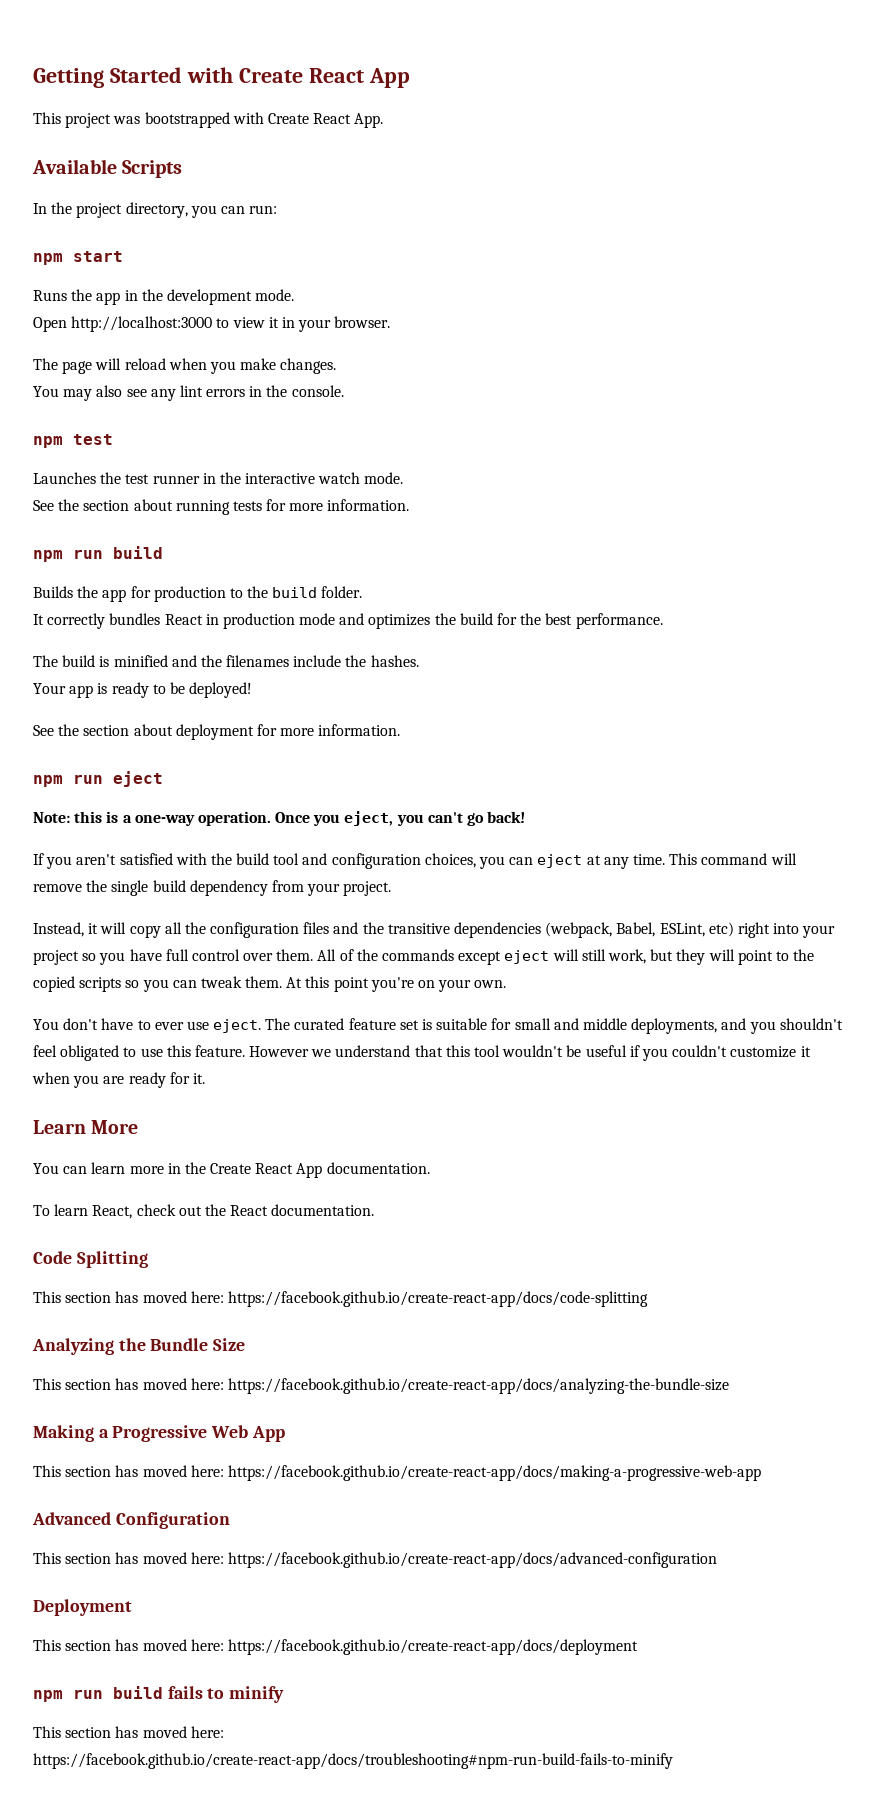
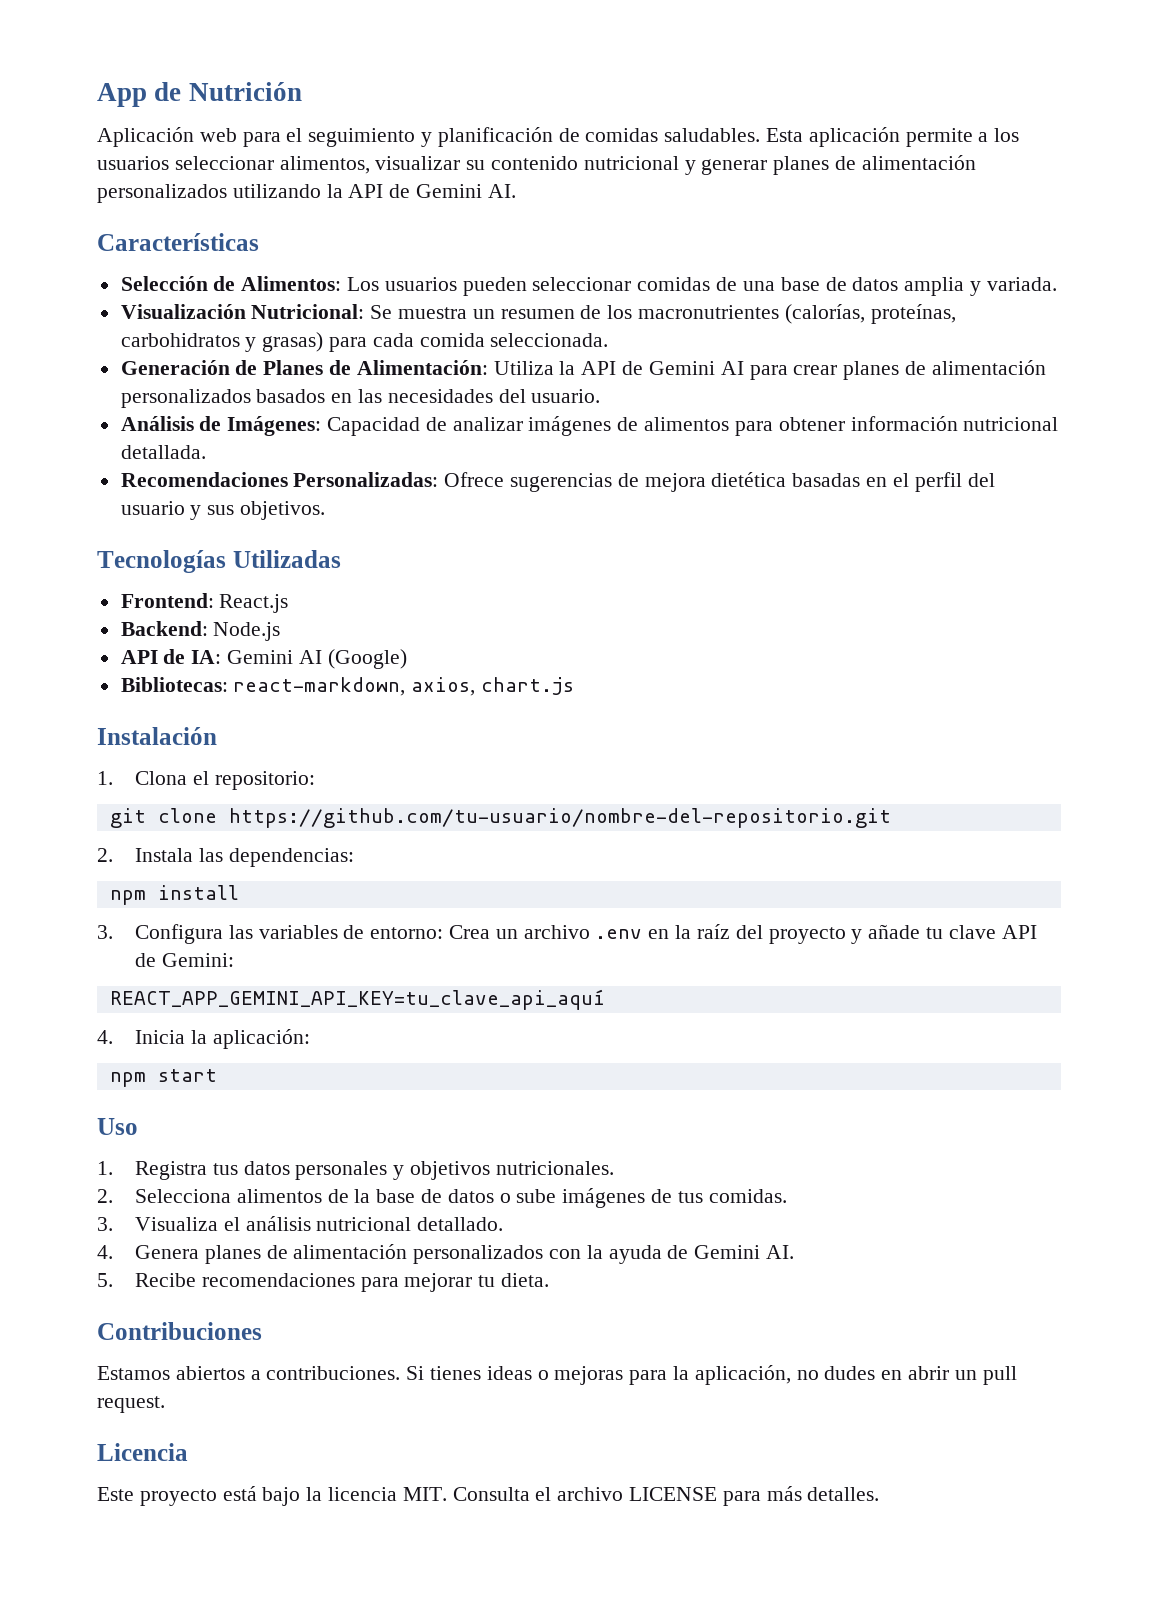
- Getting Started with Create React App
- This project was bootstrapped with Create React App.
- Available Scripts
- In the project directory, you can run:
+ App de Nutrición
+ Aplicación web para el seguimiento y planificación de comidas saludables. Esta aplicación permite a los usuarios seleccionar alimentos, visualizar su contenido nutricional y generar planes de alimentación personalizados utilizando la API de Gemini AI.
+ Características
+ Selección de Alimentos: Los usuarios pueden seleccionar comidas de una base de datos amplia y variada.
+ Visualización Nutricional: Se muestra un resumen de los macronutrientes (calorías, proteínas, carbohidratos y grasas) para cada comida seleccionada.
+ Generación de Planes de Alimentación: Utiliza la API de Gemini AI para crear planes de alimentación personalizados basados en las necesidades del usuario.
+ Análisis de Imágenes: Capacidad de analizar imágenes de alimentos para obtener información nutricional detallada.
+ Recomendaciones Personalizadas: Ofrece sugerencias de mejora dietética basadas en el perfil del usuario y sus objetivos.
+ Tecnologías Utilizadas
+ Frontend: React.js
+ Backend: Node.js
+ API de IA: Gemini AI (Google)
+ Bibliotecas: react-markdown, axios, chart.js
+ Instalación
+ 1. Clona el repositorio:
+ git clone https://github.com/tu-usuario/nombre-del-repositorio.git
+ 2. Instala las dependencias:
+ npm install
+ 3. Configura las variables de entorno: Crea un archivo .env en la raíz del proyecto y añade tu clave API de Gemini:
+ REACT_APP_GEMINI_API_KEY=tu_clave_api_aquí
+ 4. Inicia la aplicación:
  npm start
- Runs the app in the development mode.
- Open http://localhost:3000 to view it in your browser.
- The page will reload when you make changes.
- You may also see any lint errors in the console.
- npm test
- Launches the test runner in the interactive watch mode.
- See the section about running tests for more information.
- npm run build
- Builds the app for production to the build folder.
- It correctly bundles React in production mode and optimizes the build for the best performance.
- The build is minified and the filenames include the hashes.
- Your app is ready to be deployed!
- See the section about deployment for more information.
- npm run eject
- Note: this is a one-way operation. Once you eject, you can't go back!
- If you aren't satisfied with the build tool and configuration choices, you can eject at any time. This command will remove the single build dependency from your project.
- Instead, it will copy all the configuration files and the transitive dependencies (webpack, Babel, ESLint, etc) right into your project so you have full control over them. All of the commands except eject will still work, but they will point to the copied scripts so you can tweak them. At this point you're on your own.
- You don't have to ever use eject. The curated feature set is suitable for small and middle deployments, and you shouldn't feel obligated to use this feature. However we understand that this tool wouldn't be useful if you couldn't customize it when you are ready for it.
- Learn More
- You can learn more in the Create React App documentation.
- To learn React, check out the React documentation.
- Code Splitting
- This section has moved here: https://facebook.github.io/create-react-app/docs/code-splitting
- Analyzing the Bundle Size
- This section has moved here: https://facebook.github.io/create-react-app/docs/analyzing-the-bundle-size
- Making a Progressive Web App
- This section has moved here: https://facebook.github.io/create-react-app/docs/making-a-progressive-web-app
- Advanced Configuration
- This section has moved here: https://facebook.github.io/create-react-app/docs/advanced-configuration
- Deployment
- This section has moved here: https://facebook.github.io/create-react-app/docs/deployment
- npm run build fails to minify
- This section has moved here: https://facebook.github.io/create-react-app/docs/troubleshooting#npm-run-build-fails-to-minify
+ Uso
+ 1. Registra tus datos personales y objetivos nutricionales.
+ 2. Selecciona alimentos de la base de datos o sube imágenes de tus comidas.
+ 3. Visualiza el análisis nutricional detallado.
+ 4. Genera planes de alimentación personalizados con la ayuda de Gemini AI.
+ 5. Recibe recomendaciones para mejorar tu dieta.
+ Contribuciones
+ Estamos abiertos a contribuciones. Si tienes ideas o mejoras para la aplicación, no dudes en abrir un pull request.
+ Licencia
+ Este proyecto está bajo la licencia MIT. Consulta el archivo LICENSE para más detalles.

